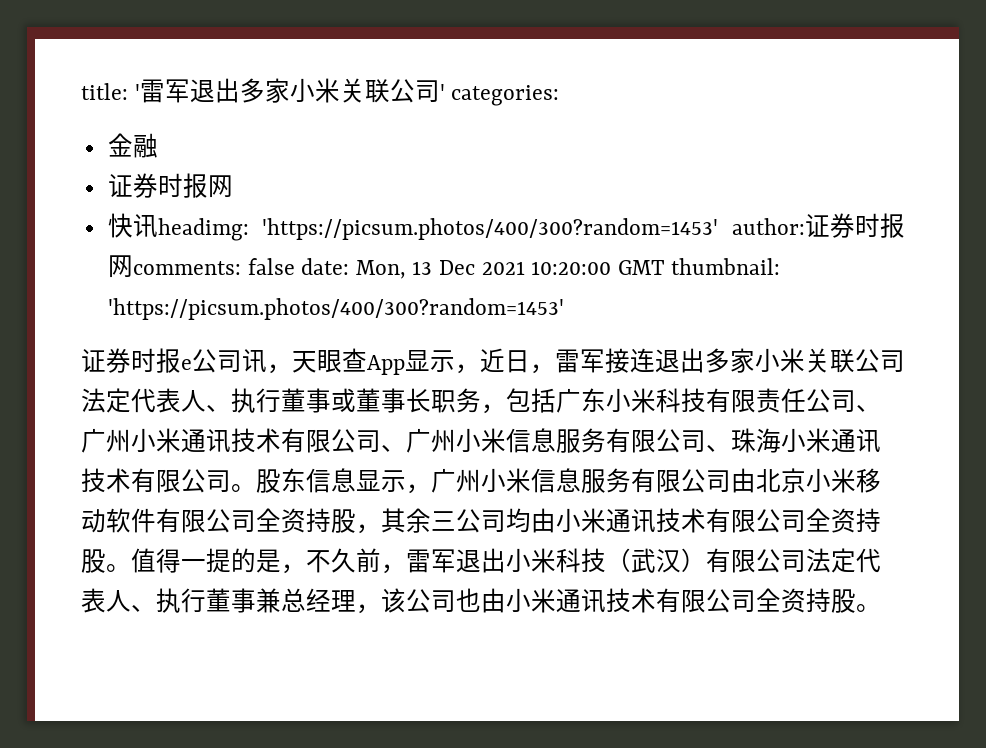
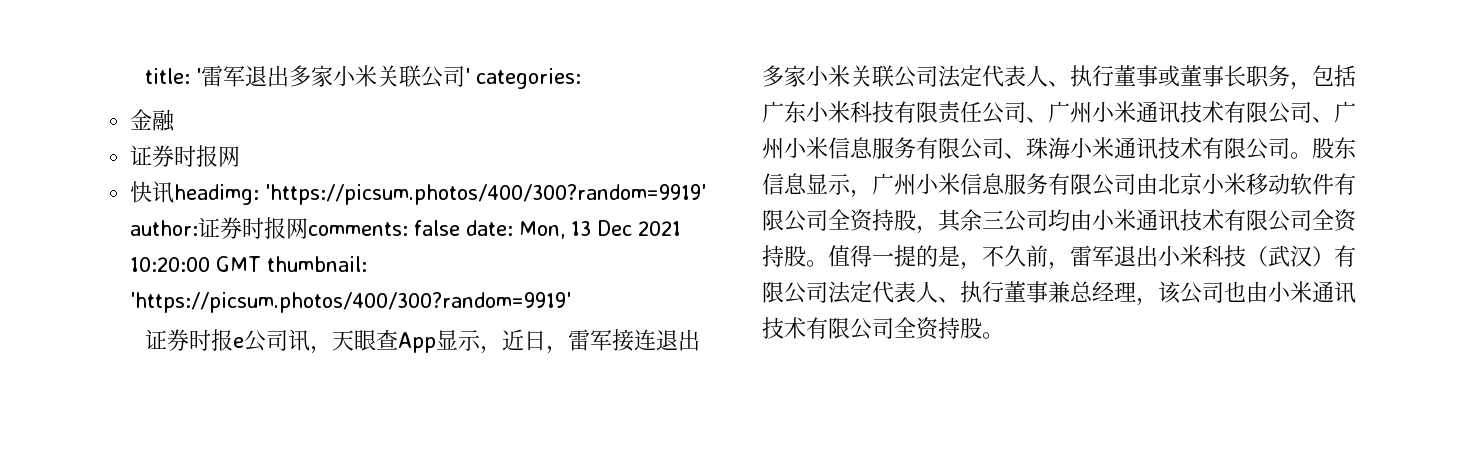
- 快讯headimg: 'https://picsum.photos/400/300?random=1453' author:证券时报网comments: false date: Mon, 13 Dec 2021 10:20:00 GMT thumbnail: 'https://picsum.photos/400/300?random=1453'
+ 快讯headimg: 'https://picsum.photos/400/300?random=9919' author:证券时报网comments: false date: Mon, 13 Dec 2021 10:20:00 GMT thumbnail: 'https://picsum.photos/400/300?random=9919'

